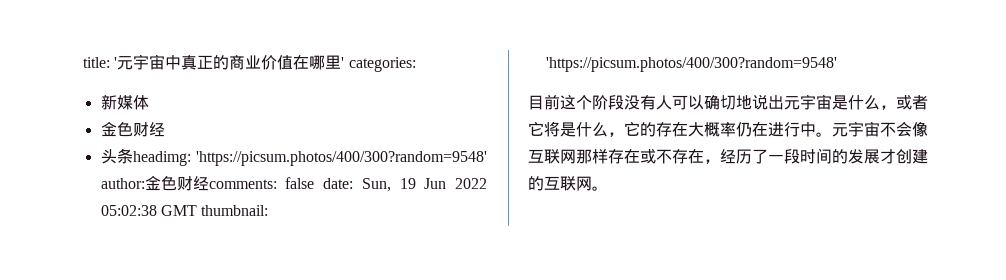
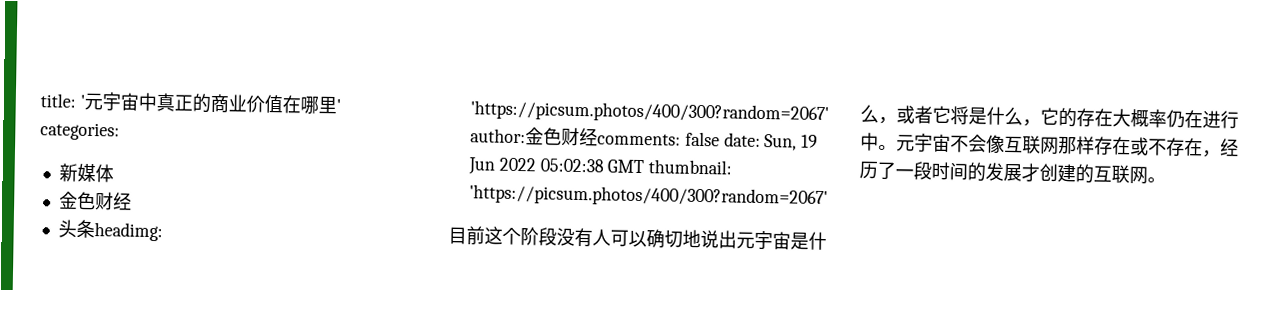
- 头条headimg: 'https://picsum.photos/400/300?random=9548' author:金色财经comments: false date: Sun, 19 Jun 2022 05:02:38 GMT thumbnail: 'https://picsum.photos/400/300?random=9548'
+ 头条headimg: 'https://picsum.photos/400/300?random=2067' author:金色财经comments: false date: Sun, 19 Jun 2022 05:02:38 GMT thumbnail: 'https://picsum.photos/400/300?random=2067'

